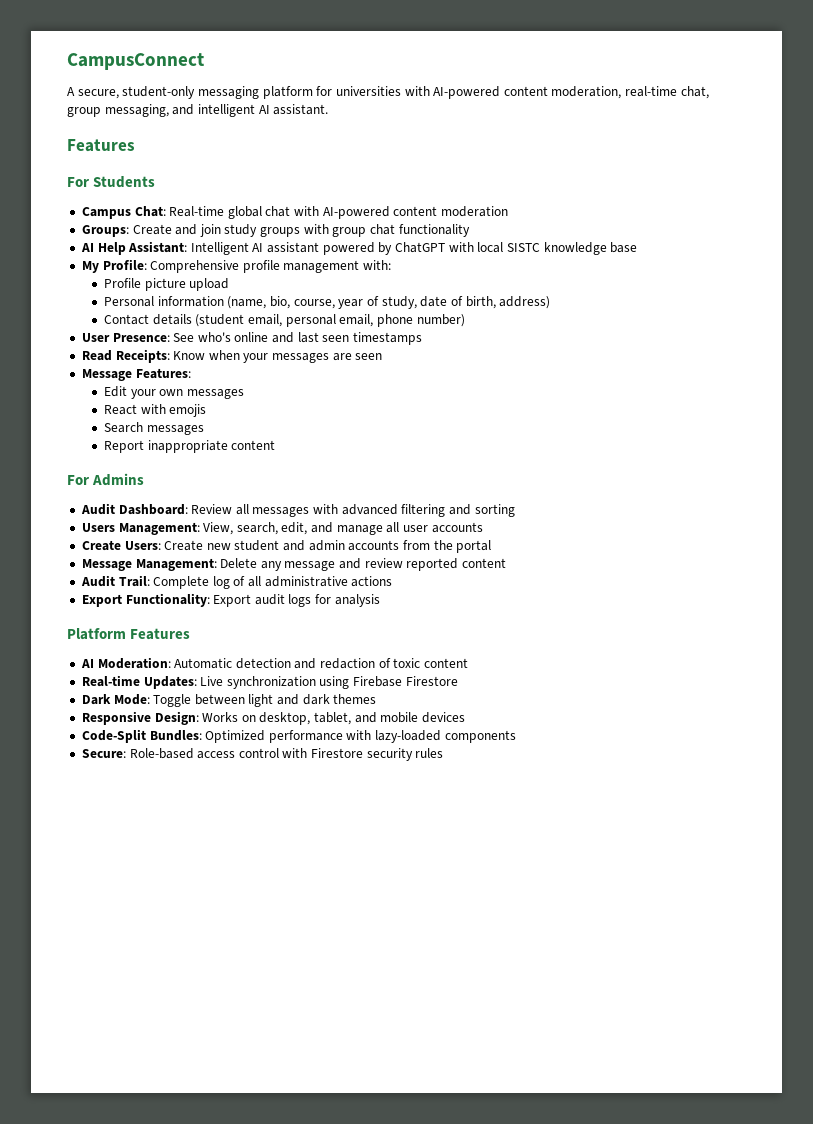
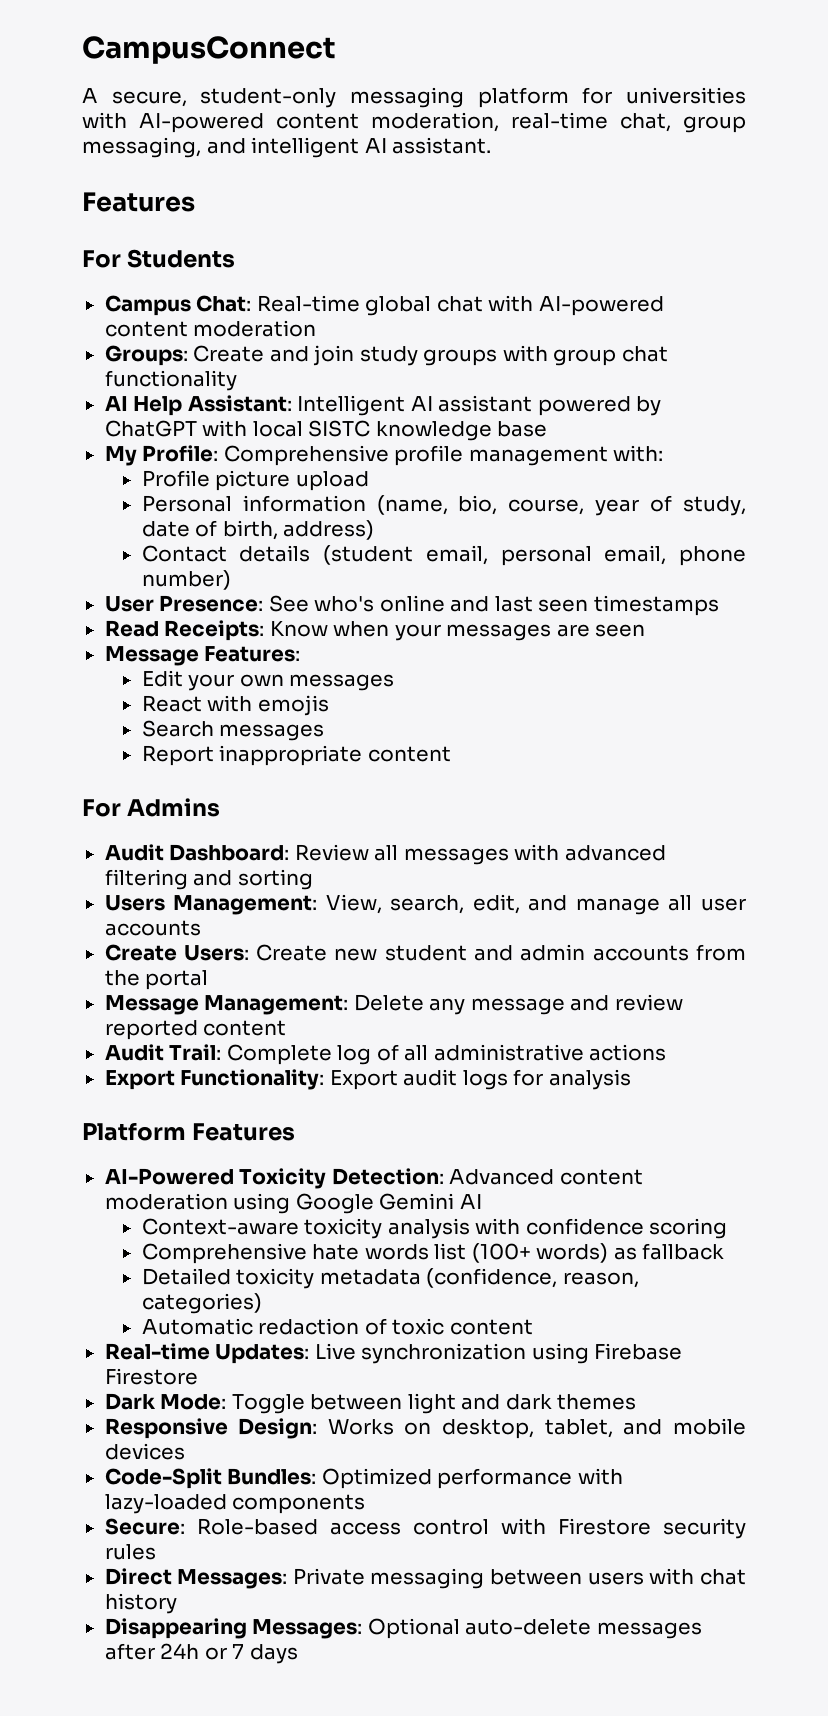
- AI Moderation: Automatic detection and redaction of toxic content
+ AI-Powered Toxicity Detection: Advanced content moderation using Google Gemini AI
+ Context-aware toxicity analysis with confidence scoring
+ Comprehensive hate words list (100+ words) as fallback
+ Detailed toxicity metadata (confidence, reason, categories)
+ Automatic redaction of toxic content
+ Direct Messages: Private messaging between users with chat history
+ Disappearing Messages: Optional auto-delete messages after 24h or 7 days

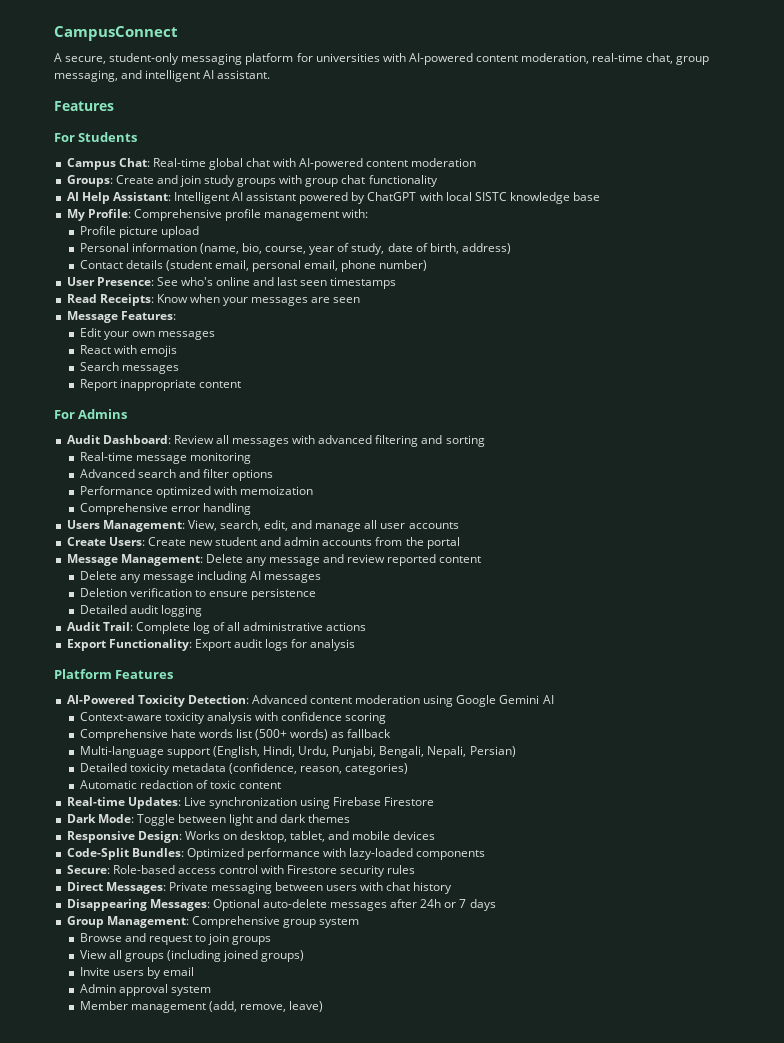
+ Real-time message monitoring
+ Advanced search and filter options
+ Performance optimized with memoization
+ Comprehensive error handling
+ Delete any message including AI messages
+ Deletion verification to ensure persistence
+ Detailed audit logging
- Comprehensive hate words list (100+ words) as fallback
+ Comprehensive hate words list (500+ words) as fallback
+ Multi-language support (English, Hindi, Urdu, Punjabi, Bengali, Nepali, Persian)
+ Group Management: Comprehensive group system
+ Browse and request to join groups
+ View all groups (including joined groups)
+ Invite users by email
+ Admin approval system
+ Member management (add, remove, leave)

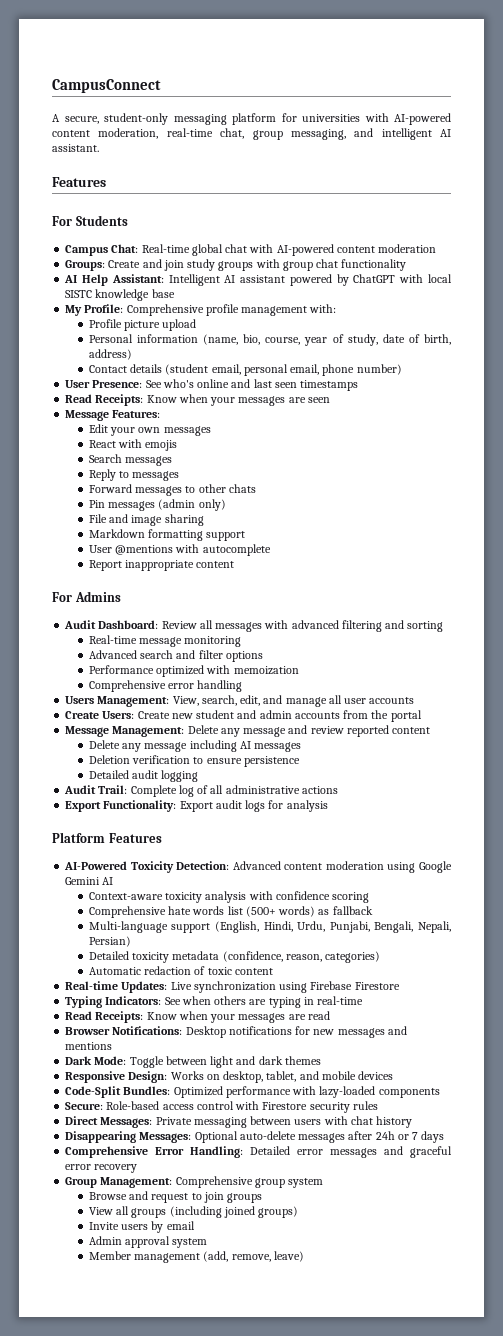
+ Reply to messages
+ Forward messages to other chats
+ Pin messages (admin only)
+ File and image sharing
+ Markdown formatting support
+ User @mentions with autocomplete
+ Typing Indicators: See when others are typing in real-time
+ Read Receipts: Know when your messages are read
+ Browser Notifications: Desktop notifications for new messages and mentions
+ Comprehensive Error Handling: Detailed error messages and graceful error recovery

